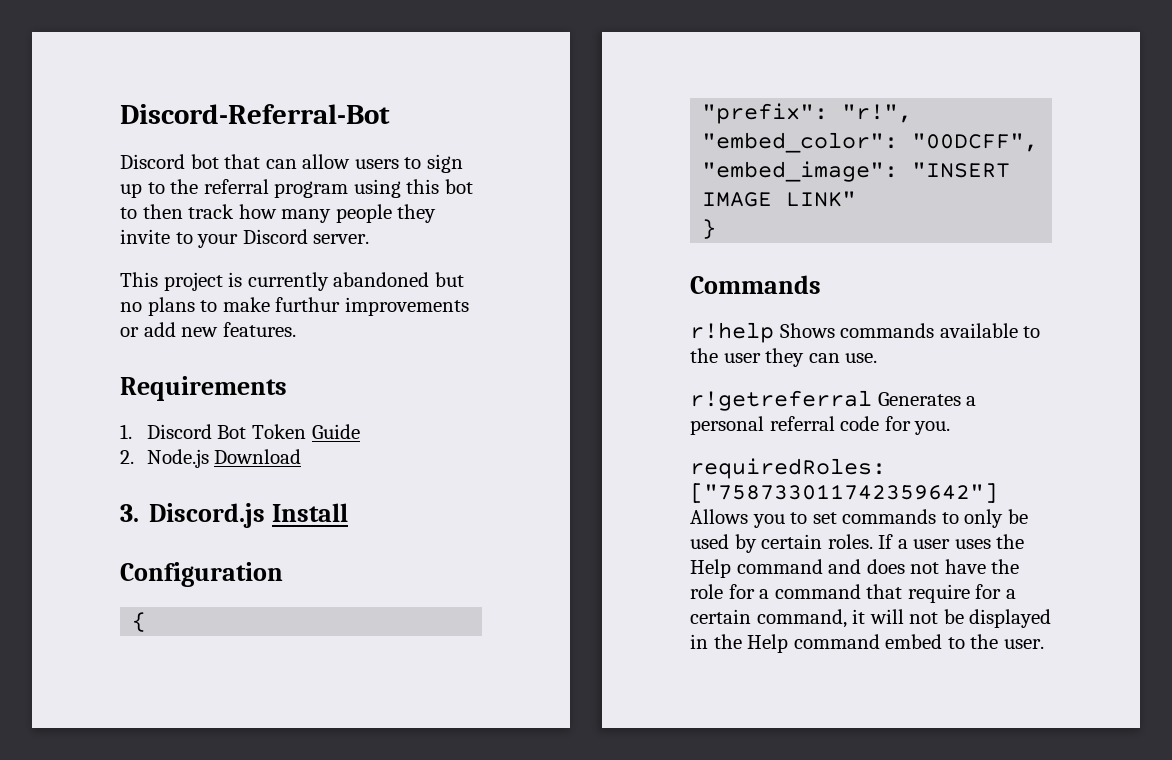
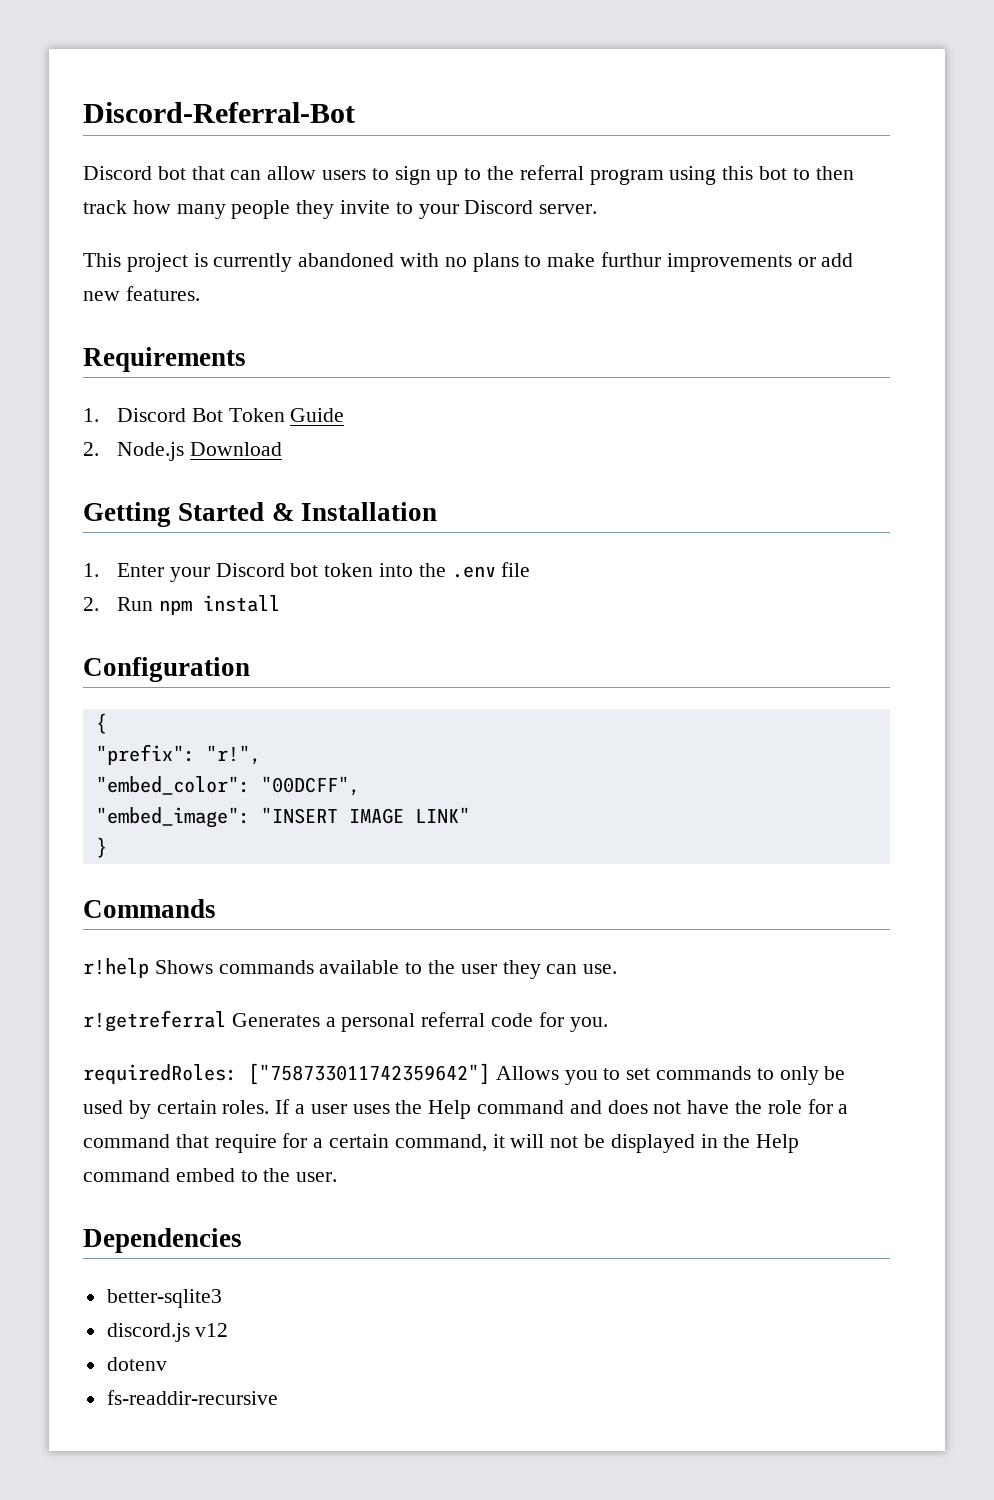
- This project is currently abandoned but no plans to make furthur improvements or add new features.
+ This project is currently abandoned with no plans to make furthur improvements or add new features.
- 3. Discord.js Install
+ Getting Started & Installation
+ 1. Enter your Discord bot token into the .env file
+ 2. Run npm install
+ Dependencies
+ better-sqlite3
+ discord.js v12
+ dotenv
+ fs-readdir-recursive

